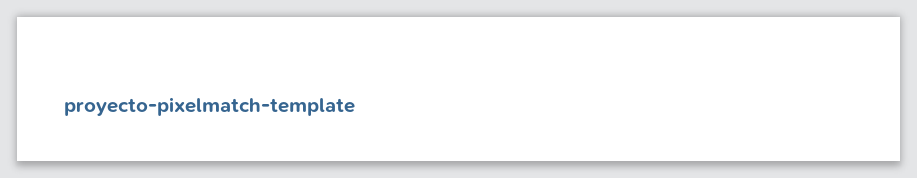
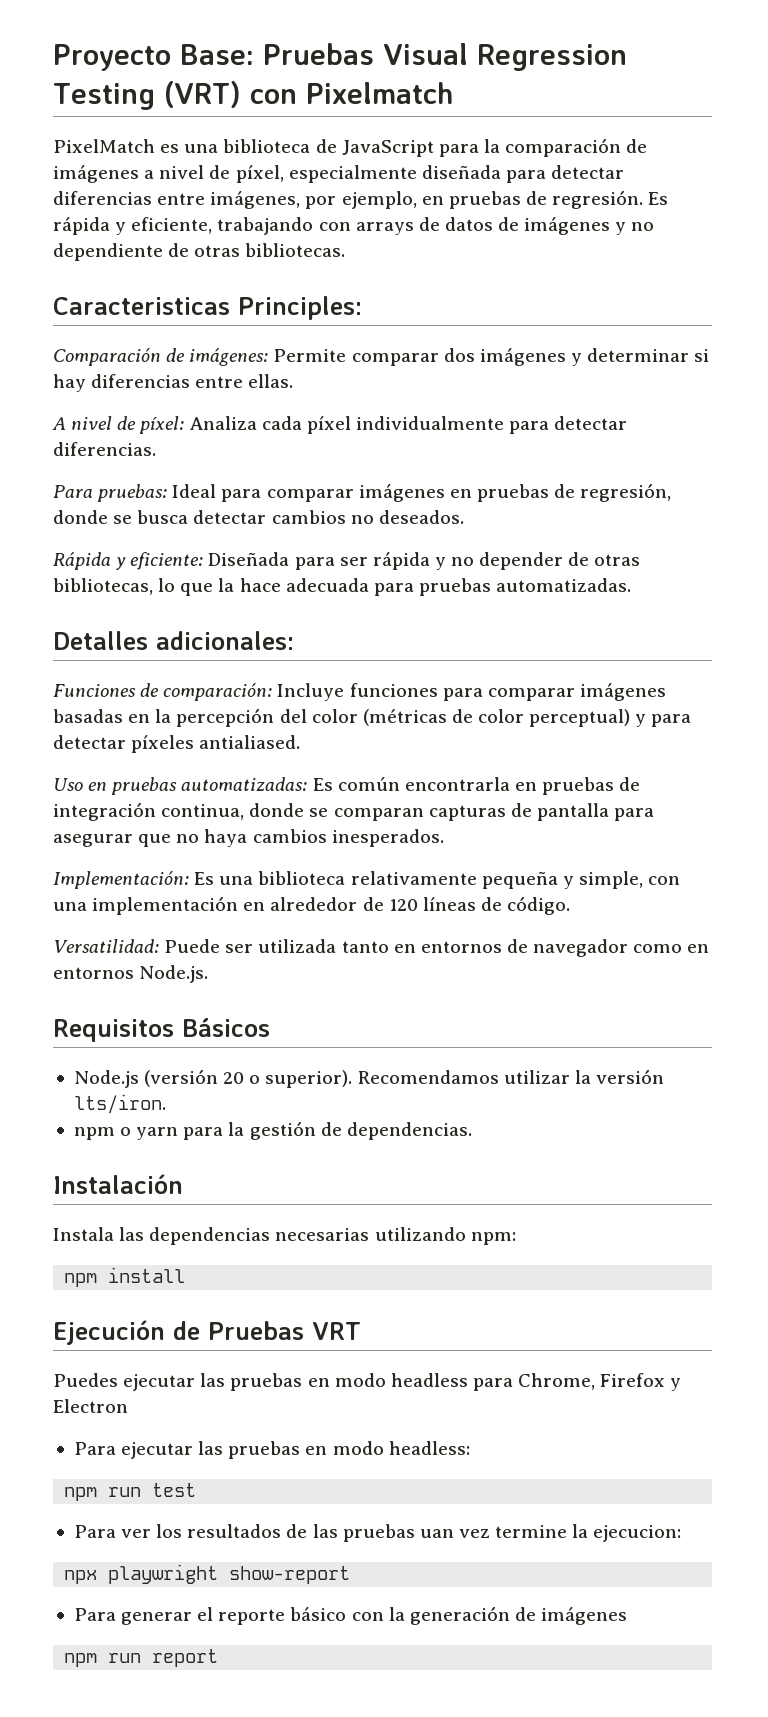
- proyecto-pixelmatch-template
+ Proyecto Base: Pruebas Visual Regression Testing (VRT) con Pixelmatch
+ PixelMatch es una biblioteca de JavaScript para la comparación de imágenes a nivel de píxel, especialmente diseñada para detectar diferencias entre imágenes, por ejemplo, en pruebas de regresión. Es rápida y eficiente, trabajando con arrays de datos de imágenes y no dependiente de otras bibliotecas.
+ Caracteristicas Principles:
+ Comparación de imágenes: Permite comparar dos imágenes y determinar si hay diferencias entre ellas.
+ A nivel de píxel: Analiza cada píxel individualmente para detectar diferencias.
+ Para pruebas: Ideal para comparar imágenes en pruebas de regresión, donde se busca detectar cambios no deseados.
+ Rápida y eficiente: Diseñada para ser rápida y no depender de otras bibliotecas, lo que la hace adecuada para pruebas automatizadas.
+ Detalles adicionales:
+ Funciones de comparación: Incluye funciones para comparar imágenes basadas en la percepción del color (métricas de color perceptual) y para detectar píxeles antialiased.
+ Uso en pruebas automatizadas: Es común encontrarla en pruebas de integración continua, donde se comparan capturas de pantalla para asegurar que no haya cambios inesperados.
+ Implementación: Es una biblioteca relativamente pequeña y simple, con una implementación en alrededor de 120 líneas de código.
+ Versatilidad: Puede ser utilizada tanto en entornos de navegador como en entornos Node.js.
+ Requisitos Básicos
+ Node.js (versión 20 o superior). Recomendamos utilizar la versión lts/iron.
+ npm o yarn para la gestión de dependencias.
+ Instalación
+ Instala las dependencias necesarias utilizando npm:
+ npm install
+ Ejecución de Pruebas VRT
+ Puedes ejecutar las pruebas en modo headless para Chrome, Firefox y Electron
+ Para ejecutar las pruebas en modo headless:
+ npm run test
+ Para ver los resultados de las pruebas uan vez termine la ejecucion:
+ npx playwright show-report
+ Para generar el reporte básico con la generación de imágenes
+ npm run report

